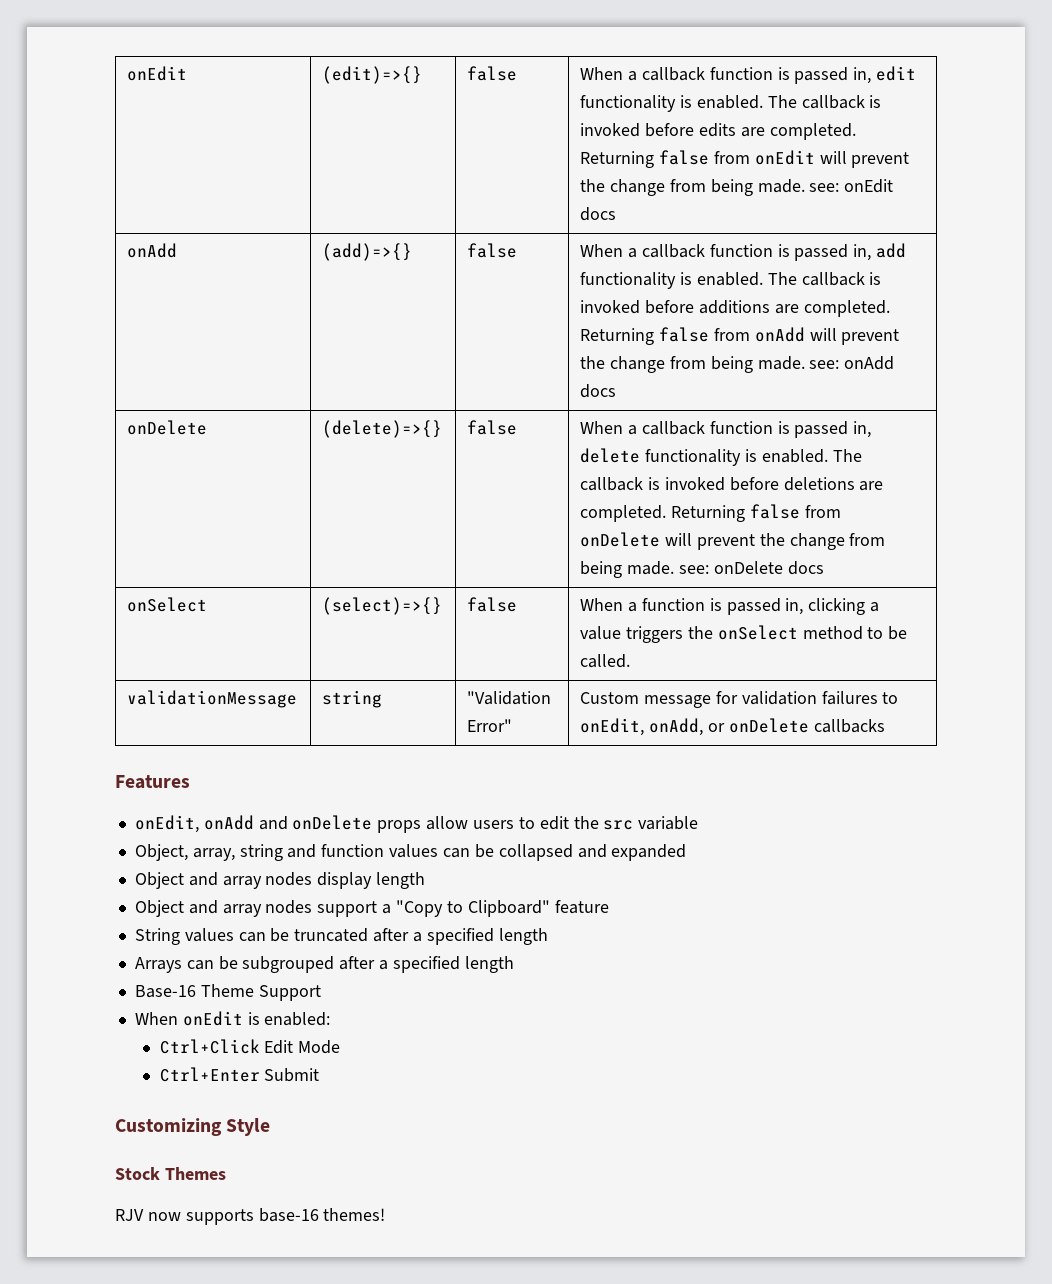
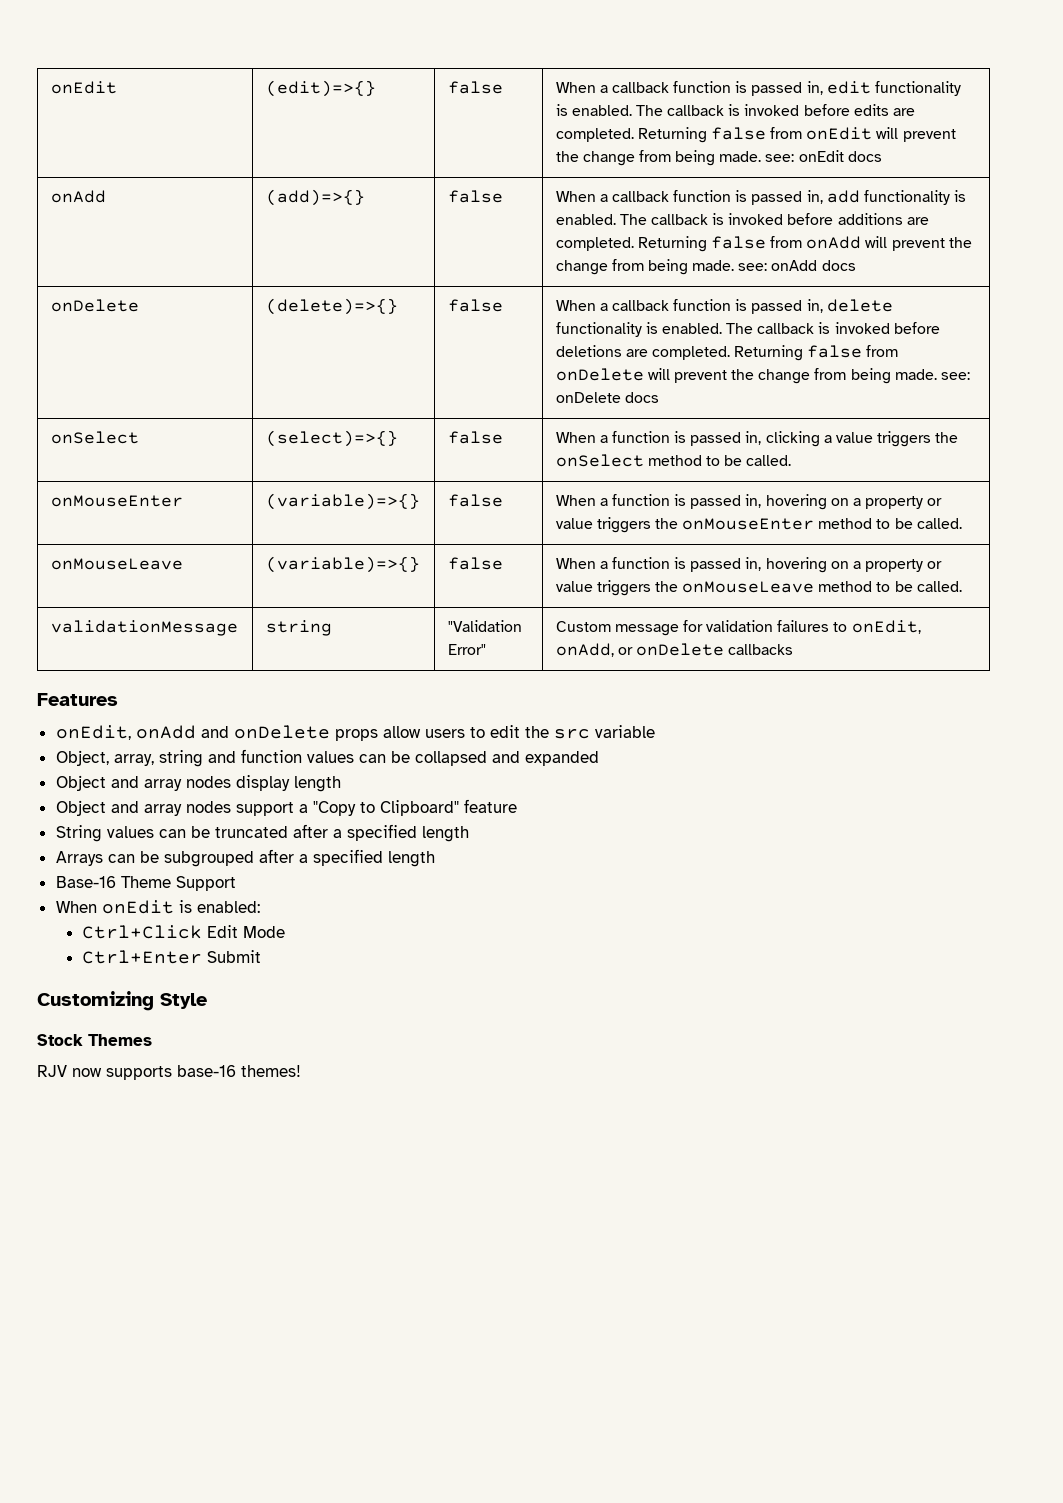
+ onMouseEnter | (variable)=>{} | false | When a function is passed in, hovering on a property or value triggers the onMouseEnter method to be called.
+ onMouseLeave | (variable)=>{} | false | When a function is passed in, hovering on a property or value triggers the onMouseLeave method to be called.

